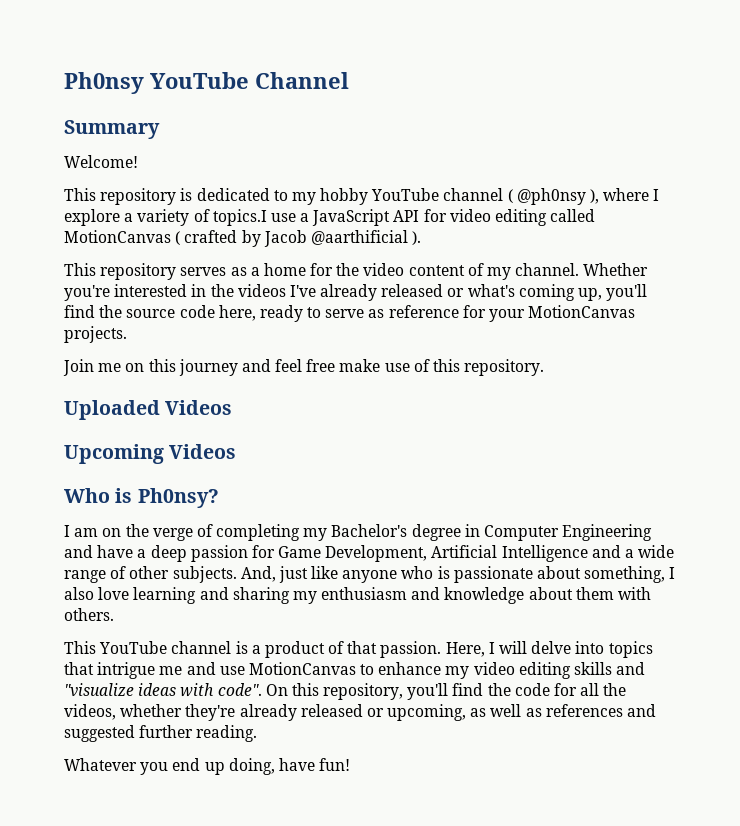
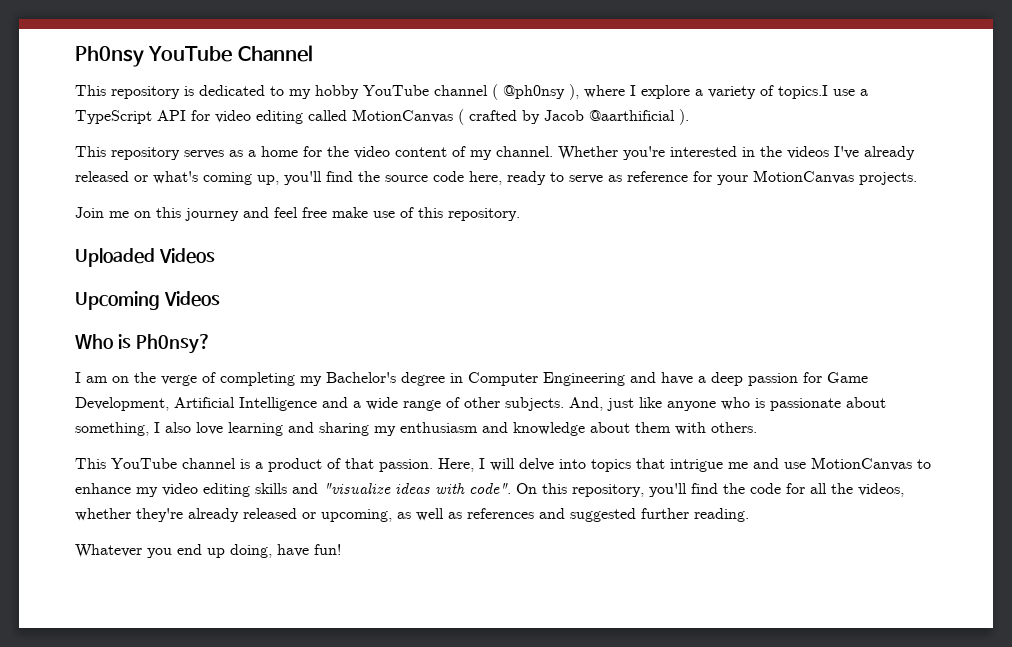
- Summary
- Welcome!
- This repository is dedicated to my hobby YouTube channel ( @ph0nsy ), where I explore a variety of topics.I use a JavaScript API for video editing called MotionCanvas ( crafted by Jacob @aarthificial ).
+ This repository is dedicated to my hobby YouTube channel ( @ph0nsy ), where I explore a variety of topics.I use a TypeScript API for video editing called MotionCanvas ( crafted by Jacob @aarthificial ).

